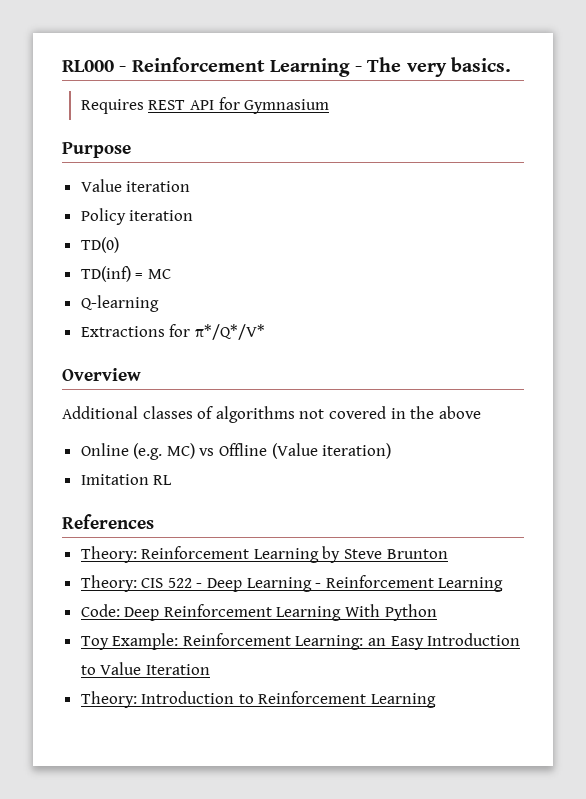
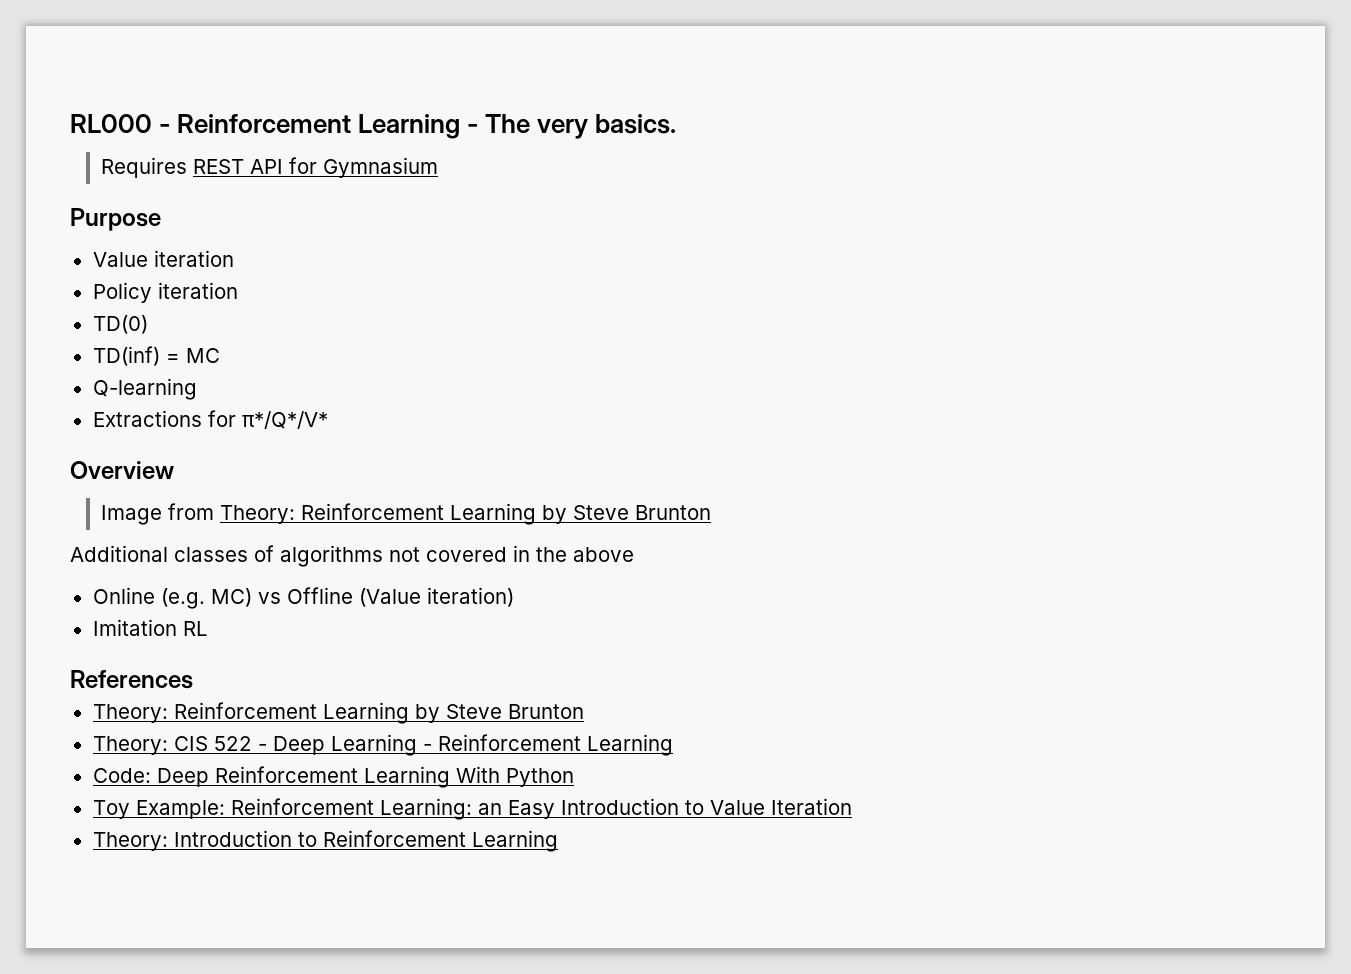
+ Image from Theory: Reinforcement Learning by Steve Brunton

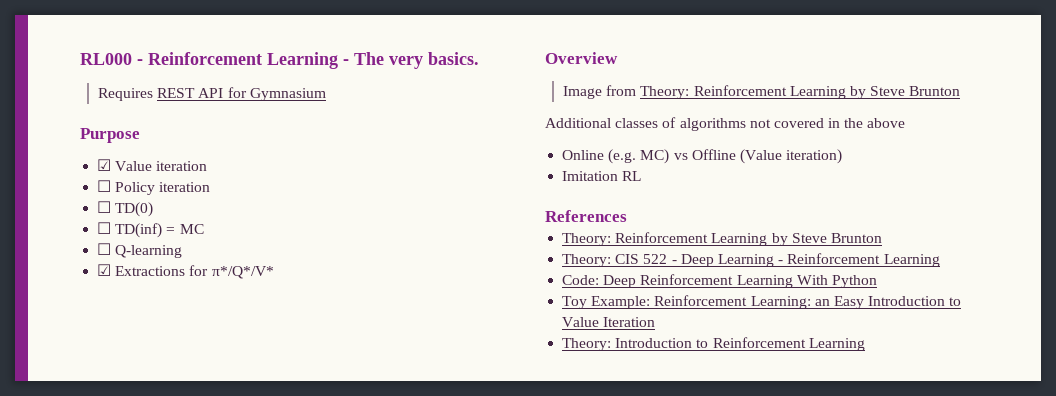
- Value iteration
+ ☑ Value iteration
- Policy iteration
+ ☐ Policy iteration
- TD(0)
+ ☐ TD(0)
- TD(inf) = MC
+ ☐ TD(inf) = MC
- Q-learning
+ ☐ Q-learning
- Extractions for π*/Q*/V*
+ ☑ Extractions for π*/Q*/V*

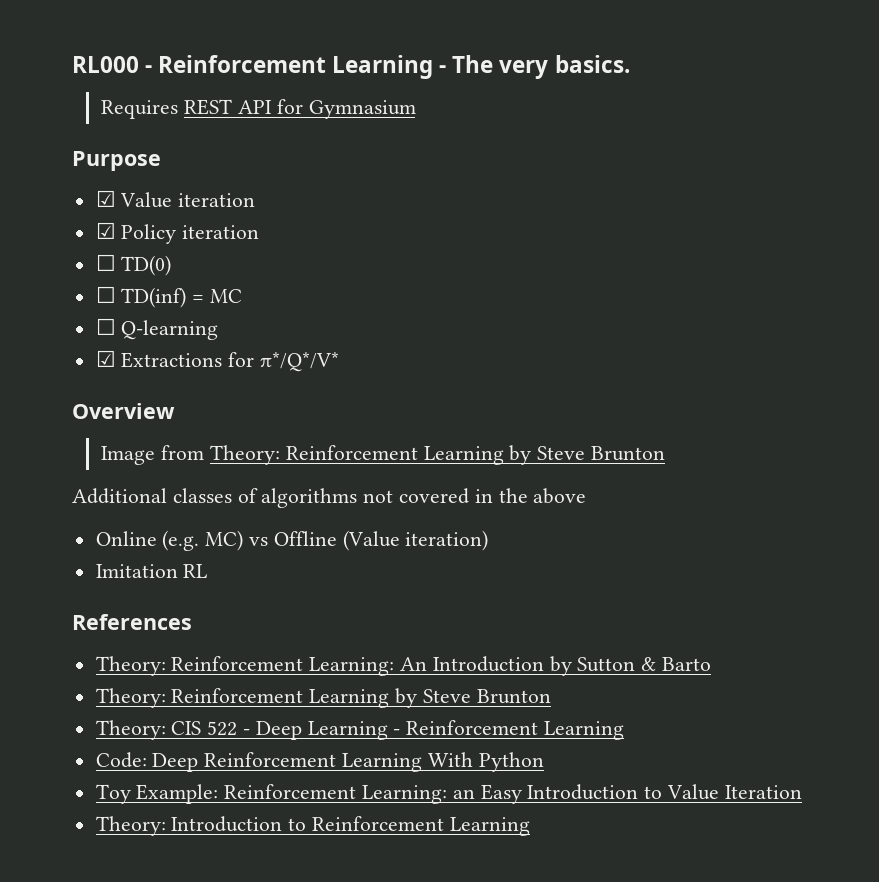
- ☐ Policy iteration
+ ☑ Policy iteration
+ Theory: Reinforcement Learning: An Introduction by Sutton & Barto

